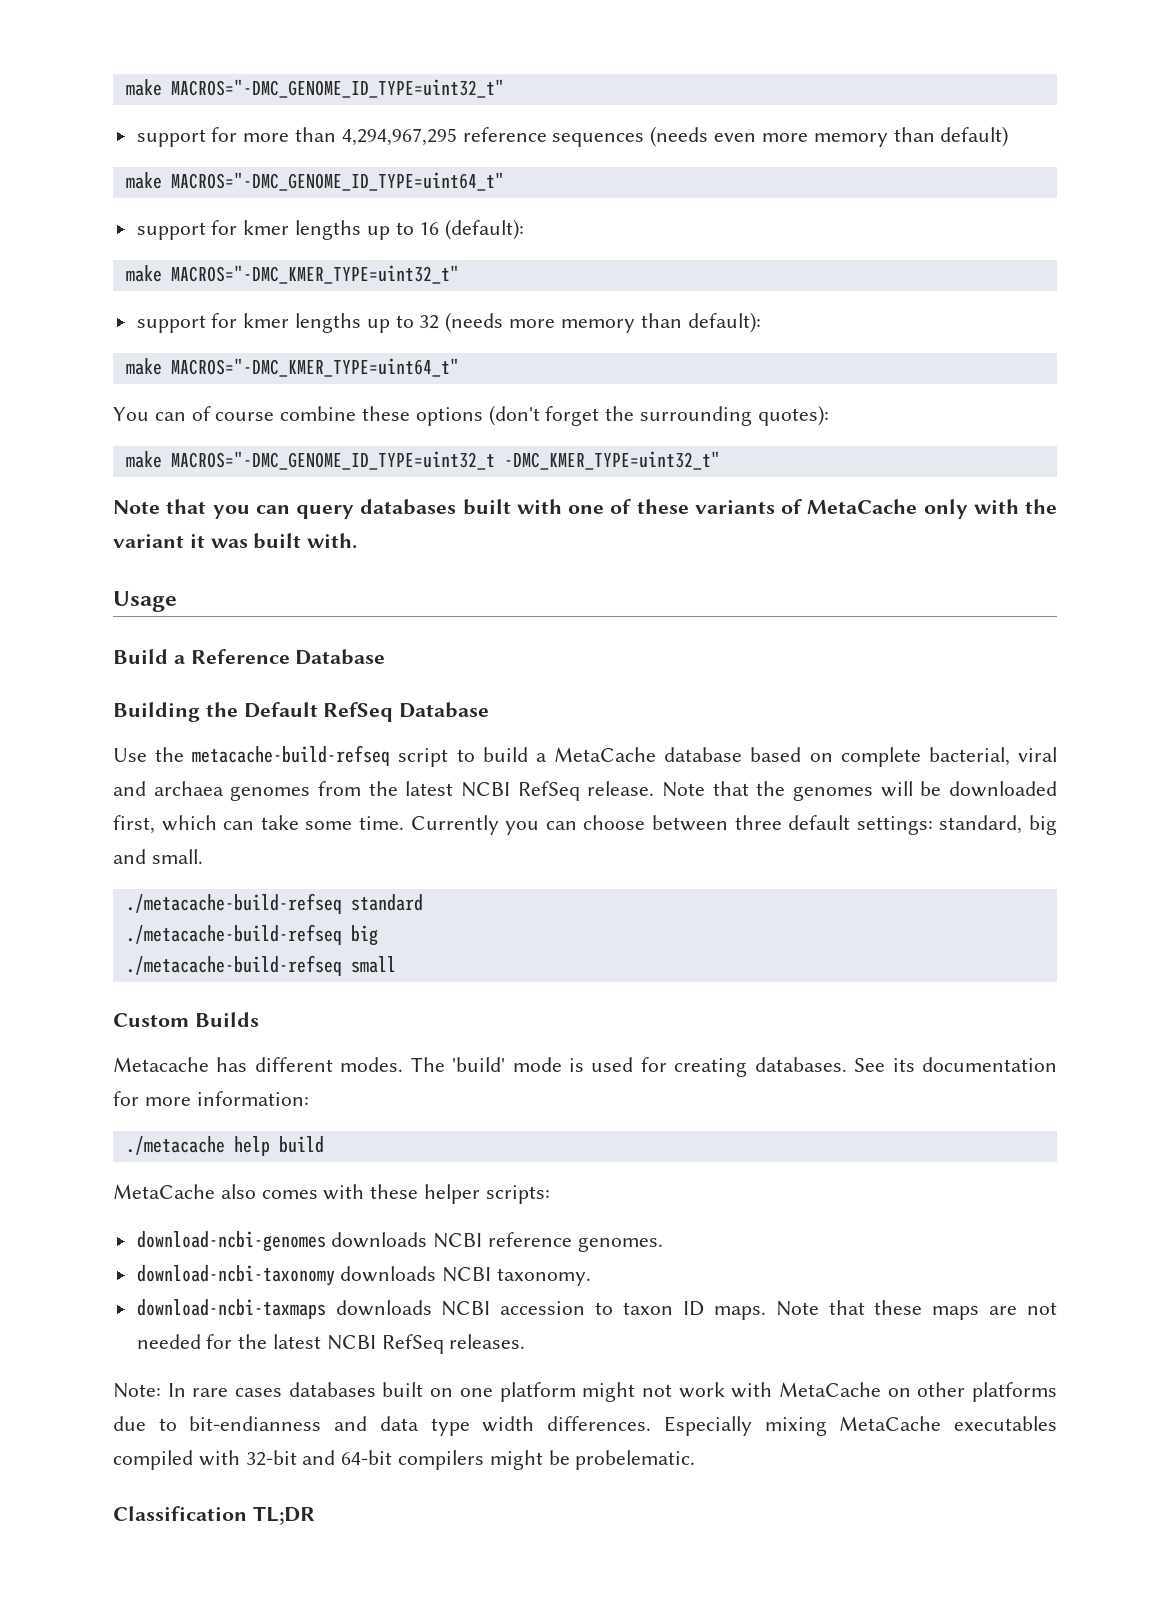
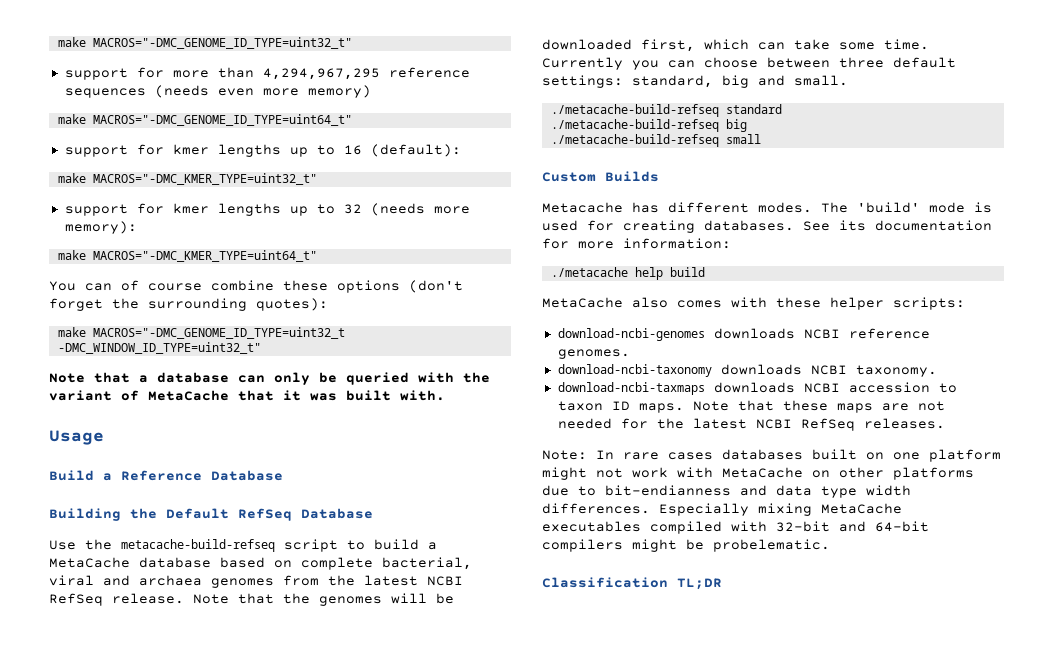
- support for more than 4,294,967,295 reference sequences (needs even more memory than default)
+ support for more than 4,294,967,295 reference sequences (needs even more memory)
- support for kmer lengths up to 32 (needs more memory than default):
+ support for kmer lengths up to 32 (needs more memory):
- make MACROS="-DMC_GENOME_ID_TYPE=uint32_t -DMC_KMER_TYPE=uint32_t"
- Note that you can query databases built with one of these variants of MetaCache only with the variant it was built with.
+ make MACROS="-DMC_GENOME_ID_TYPE=uint32_t -DMC_WINDOW_ID_TYPE=uint32_t"
+ Note that a database can only be queried with the variant of MetaCache that it was built with.

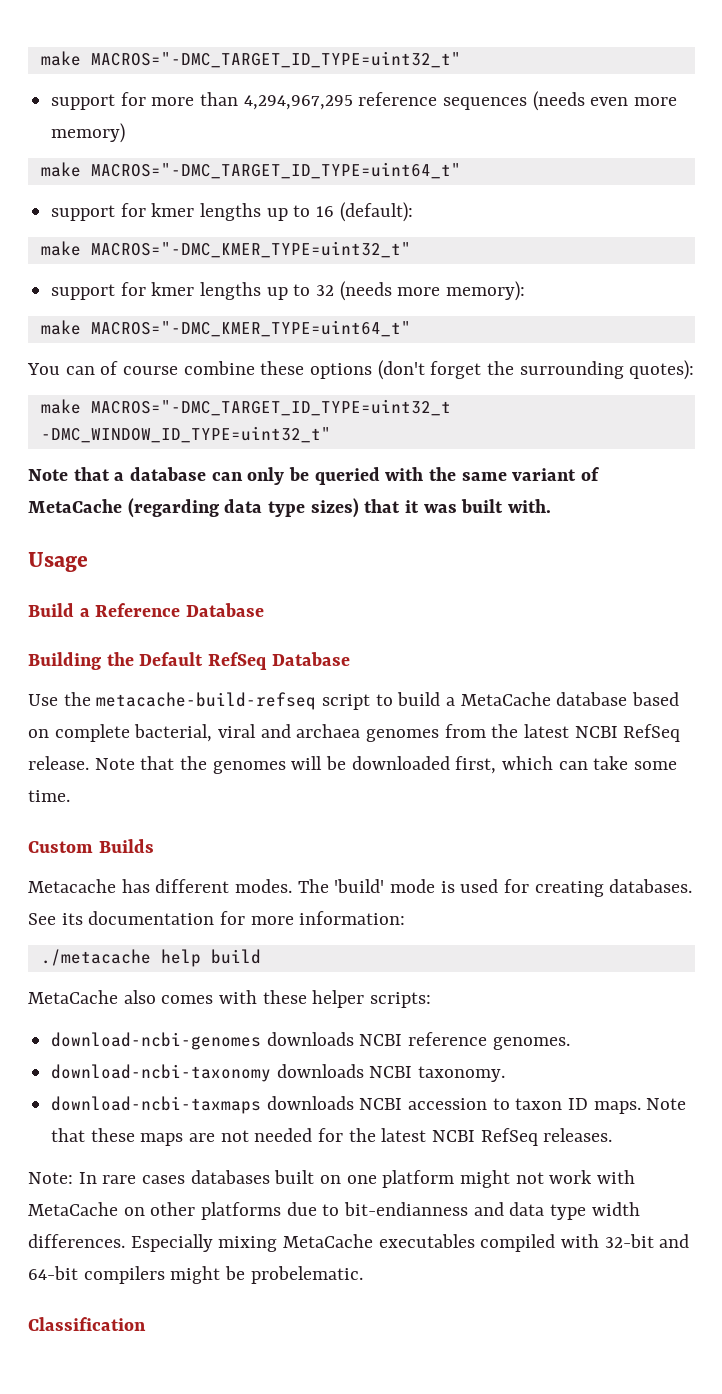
- make MACROS="-DMC_GENOME_ID_TYPE=uint32_t"
+ make MACROS="-DMC_TARGET_ID_TYPE=uint32_t"
- make MACROS="-DMC_GENOME_ID_TYPE=uint64_t"
+ make MACROS="-DMC_TARGET_ID_TYPE=uint64_t"
- make MACROS="-DMC_GENOME_ID_TYPE=uint32_t -DMC_WINDOW_ID_TYPE=uint32_t"
+ make MACROS="-DMC_TARGET_ID_TYPE=uint32_t -DMC_WINDOW_ID_TYPE=uint32_t"
- Note that a database can only be queried with the variant of MetaCache that it was built with.
+ Note that a database can only be queried with the same variant of MetaCache (regarding data type sizes) that it was built with.
- Currently you can choose between three default settings: standard, big and small.
- ./metacache-build-refseq standard
- ./metacache-build-refseq big
- ./metacache-build-refseq small
- Classification TL;DR
+ Classification

